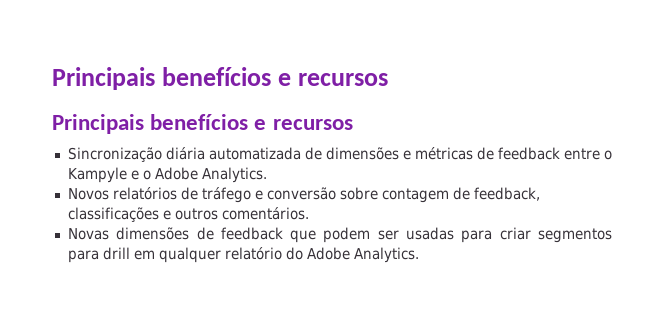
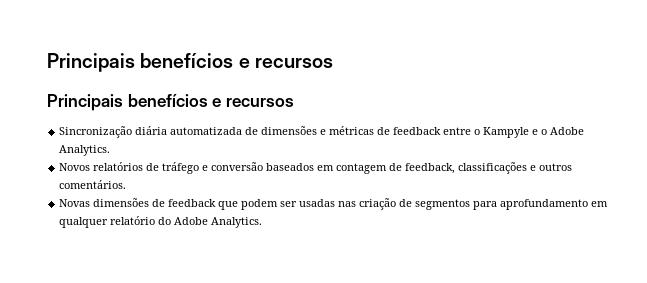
- Novos relatórios de tráfego e conversão sobre contagem de feedback, classificações e outros comentários.
+ Novos relatórios de tráfego e conversão baseados em contagem de feedback, classificações e outros comentários.
- Novas dimensões de feedback que podem ser usadas para criar segmentos para drill em qualquer relatório do Adobe Analytics.
+ Novas dimensões de feedback que podem ser usadas nas criação de segmentos para aprofundamento em qualquer relatório do Adobe Analytics.

